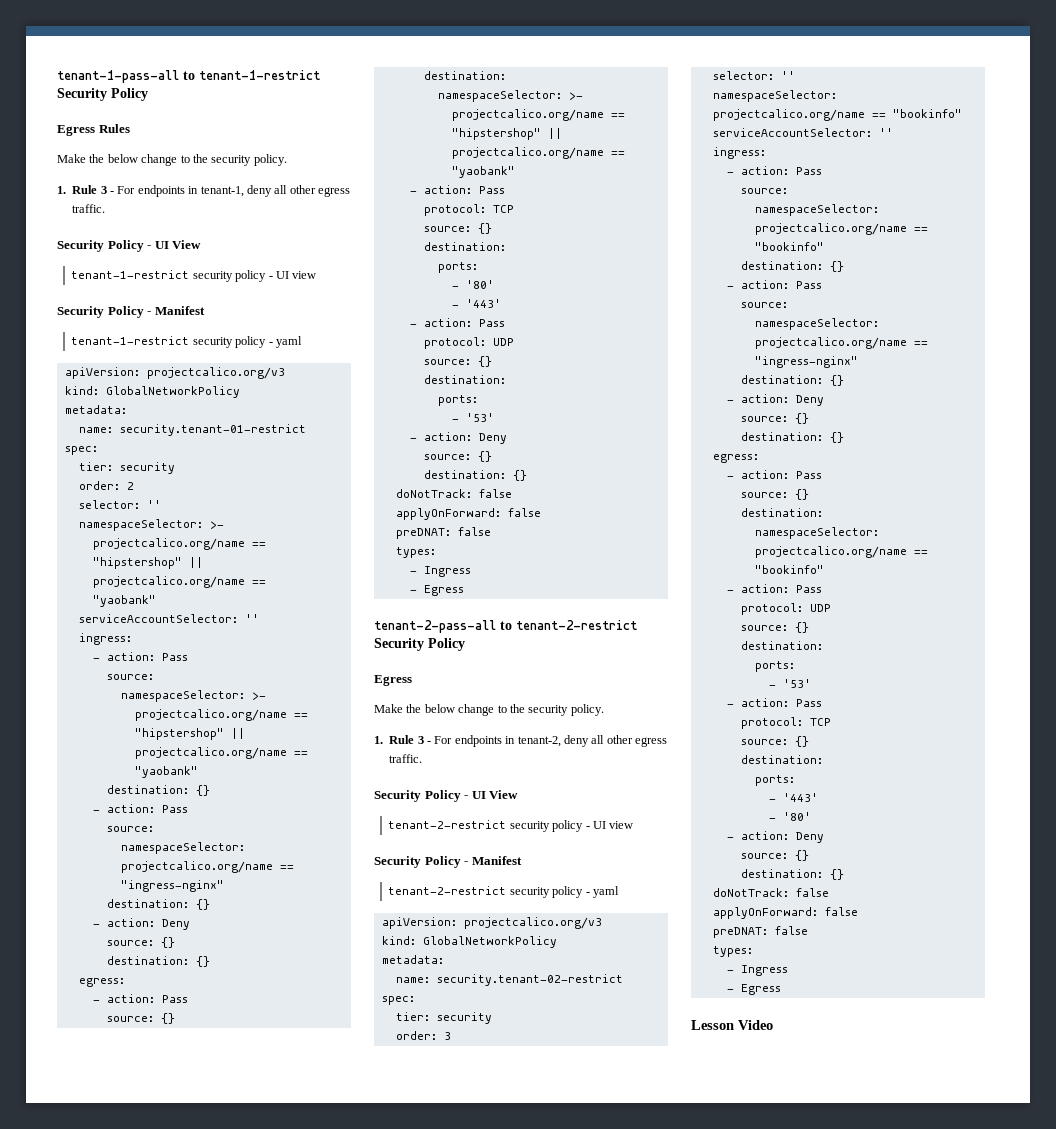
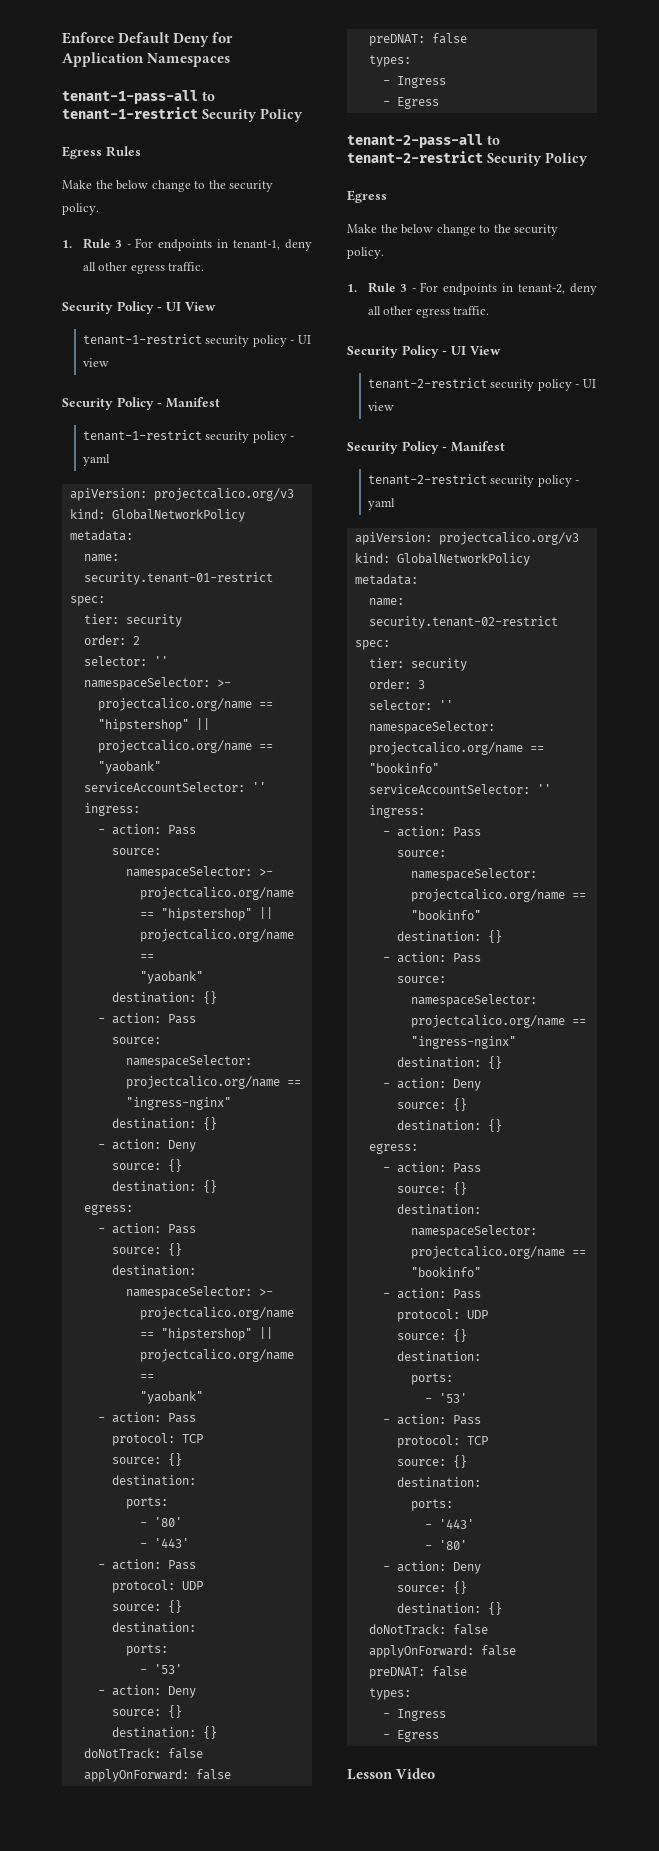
+ Enforce Default Deny for Application Namespaces

